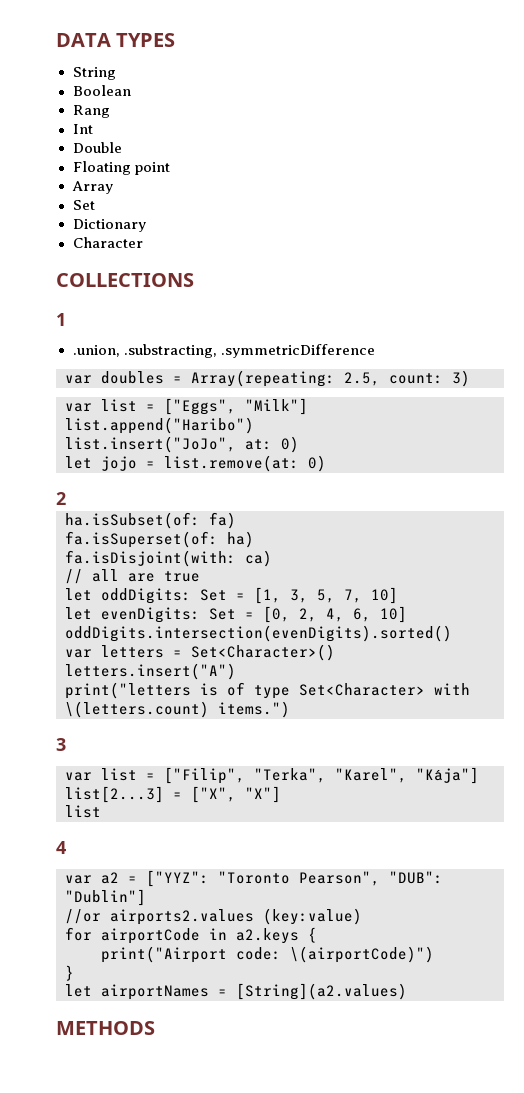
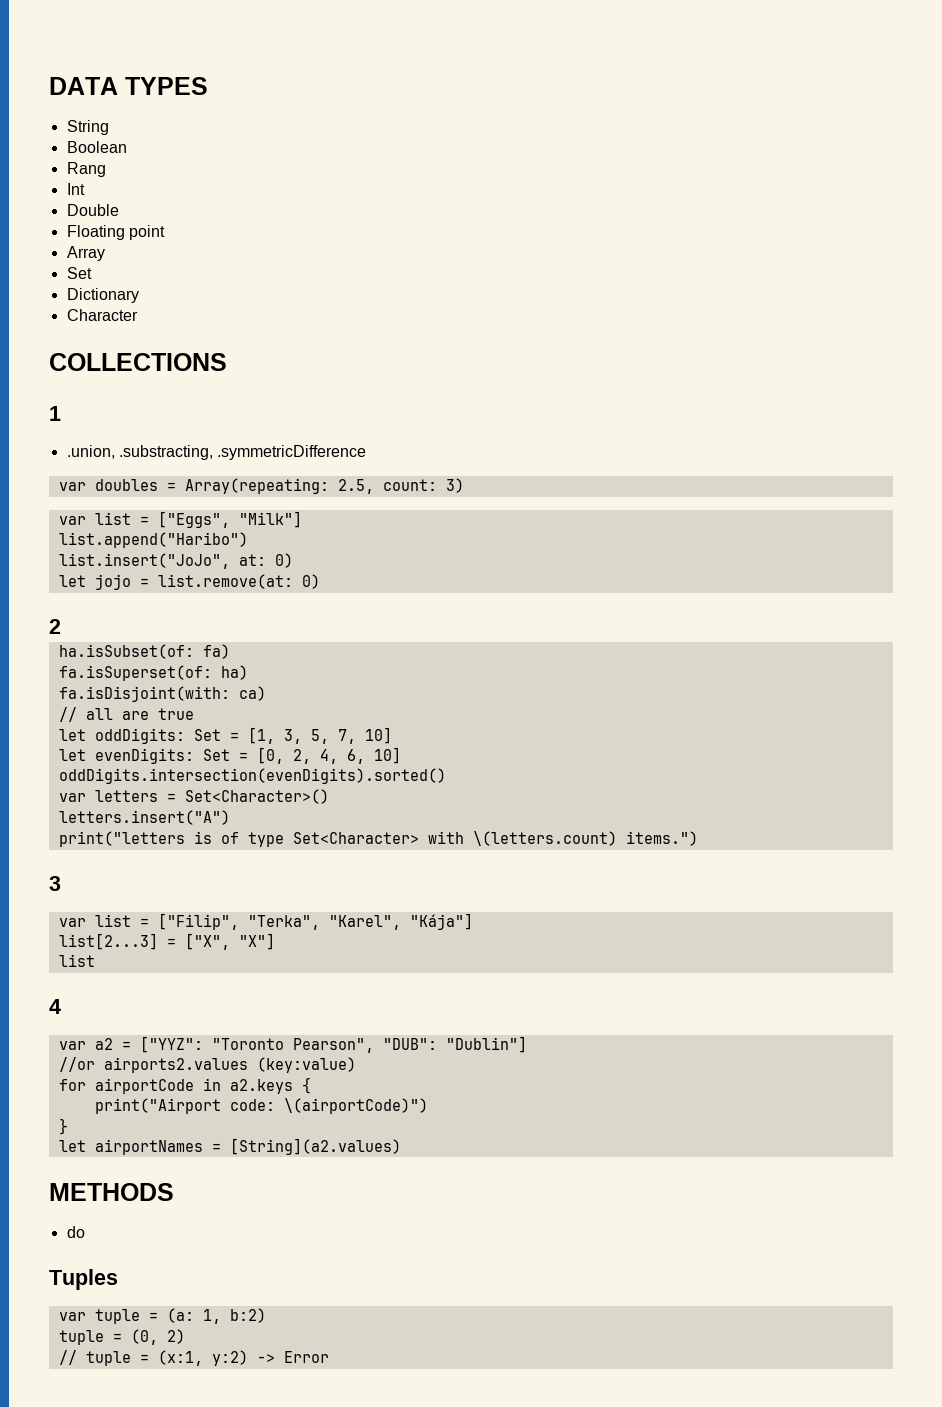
+ do
+ Tuples
+ var tuple = (a: 1, b:2)
+ tuple = (0, 2)
+ // tuple = (x:1, y:2) -> Error

